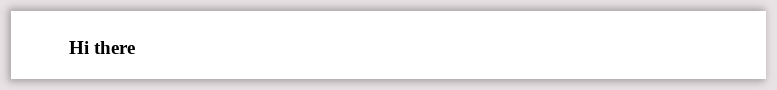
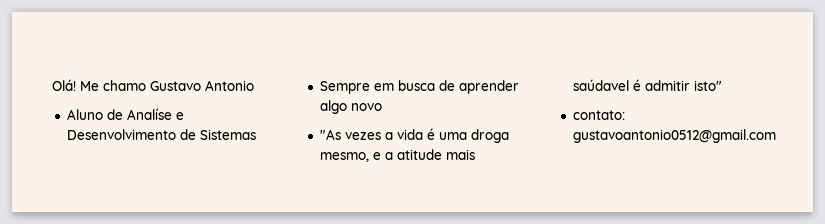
- Hi there
+ Olá! Me chamo Gustavo Antonio
+ Aluno de Analíse e Desenvolvimento de Sistemas
+ Sempre em busca de aprender algo novo
+ "As vezes a vida é uma droga mesmo, e a atitude mais saúdavel é admitir isto"
+ contato: gustavoantonio0512@gmail.com

